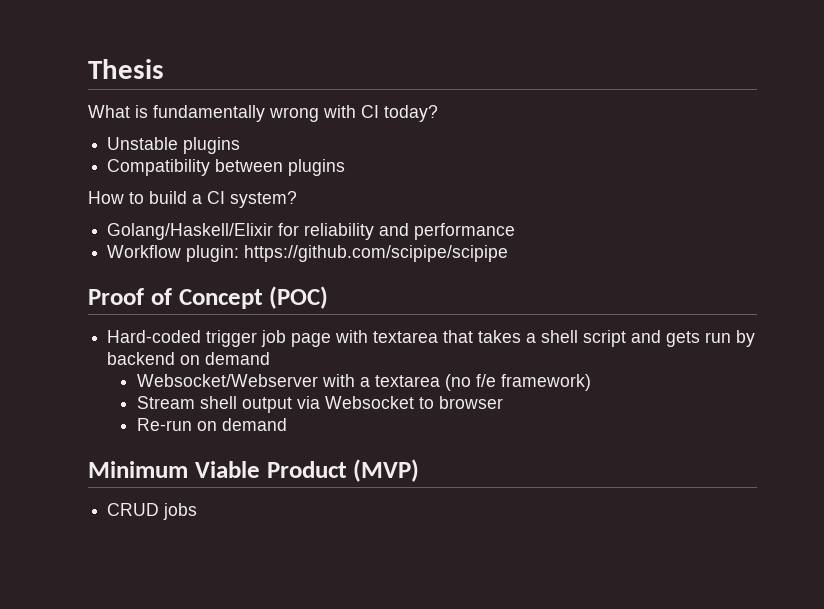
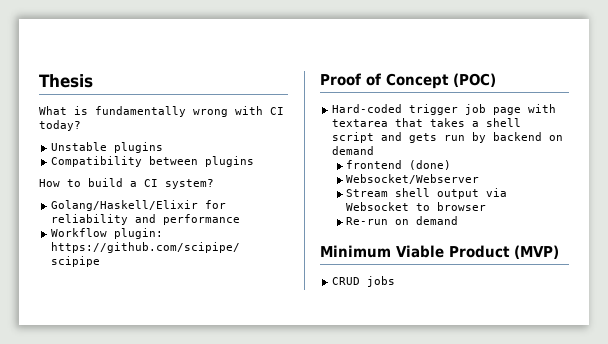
+ frontend (done)
- Websocket/Webserver with a textarea (no f/e framework)
+ Websocket/Webserver

